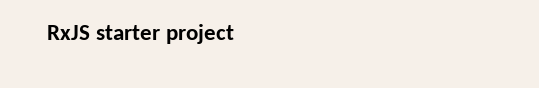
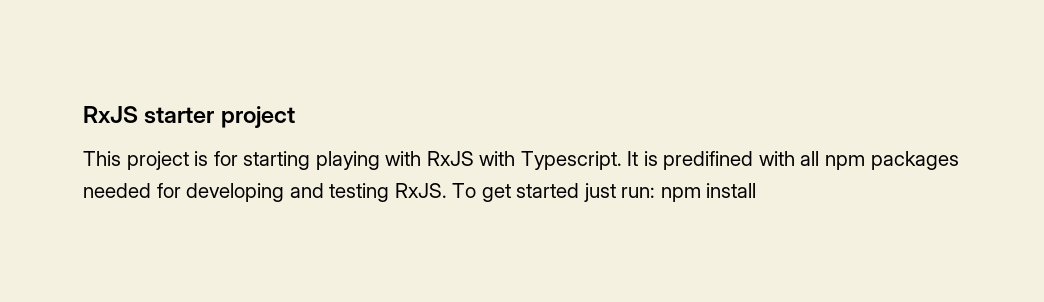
+ This project is for starting playing with RxJS with Typescript. It is predifined with all npm packages needed for developing and testing RxJS. To get started just run: npm install

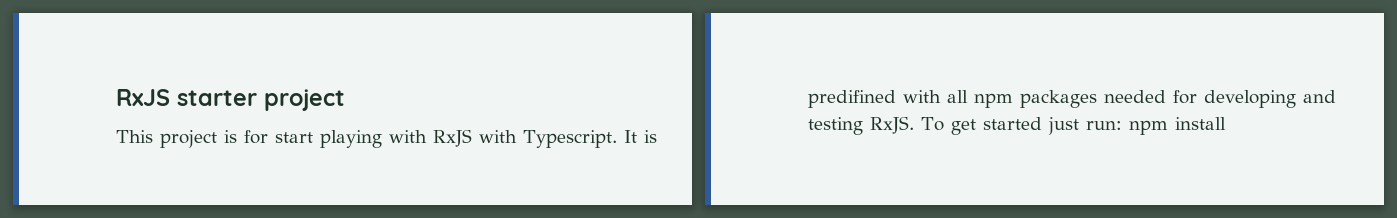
- This project is for starting playing with RxJS with Typescript.
+ This project is for start playing with RxJS with Typescript.

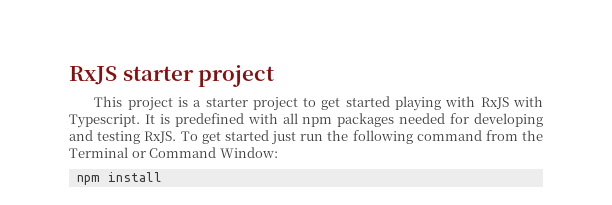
- This project is for start playing with RxJS with Typescript.
+ This project is a starter project to get started playing with RxJS with Typescript.
- It is predifined with all npm packages needed for developing and testing RxJS.
+ It is predefined with all npm packages needed for developing and testing RxJS.
- To get started just run: npm install
+ To get started just run the following command from the Terminal or Command Window:
+ npm install

